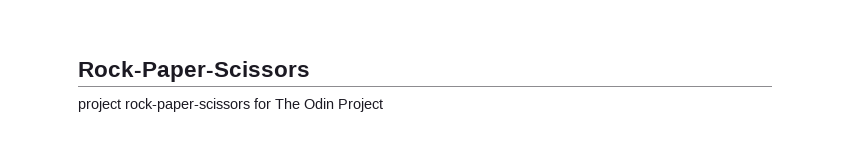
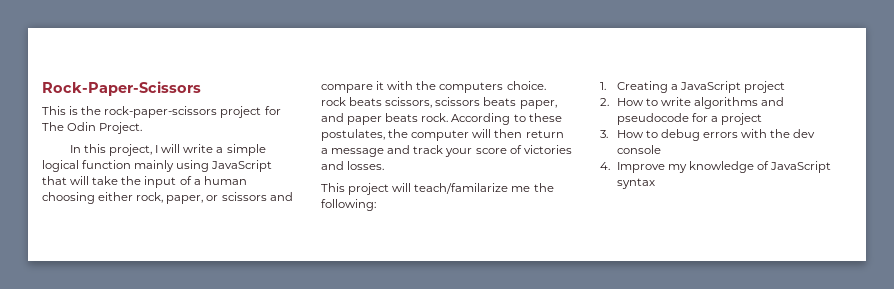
- project rock-paper-scissors for The Odin Project
+ This is the rock-paper-scissors project for The Odin Project.
+ In this project, I will write a simple logical function mainly using JavaScript that will take the input of a human choosing either rock, paper, or scissors and compare it with the computers choice. rock beats scissors, scissors beats paper, and paper beats rock. According to these postulates, the computer will then return a message and track your score of victories and losses.
+ This project will teach/familarize me the following:
+ 1. Creating a JavaScript project
+ 2. How to write algorithms and pseudocode for a project
+ 3. How to debug errors with the dev console
+ 4. Improve my knowledge of JavaScript syntax

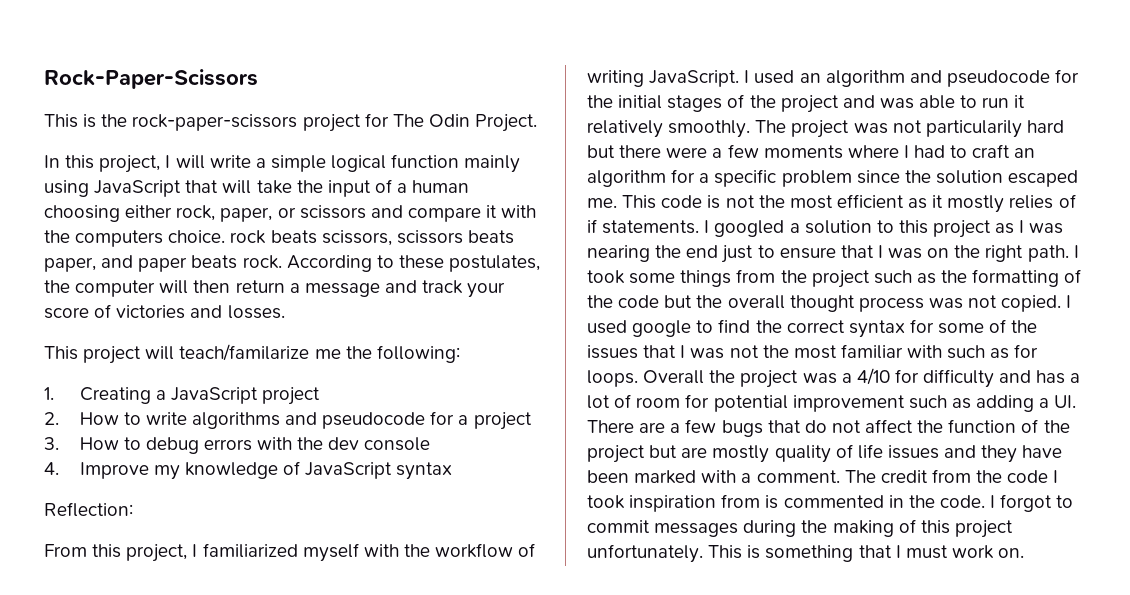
+ Reflection:
+ From this project, I familiarized myself with the workflow of writing JavaScript. I used an algorithm and pseudocode for the initial stages of the project and was able to run it relatively smoothly. The project was not particularily hard but there were a few moments where I had to craft an algorithm for a specific problem since the solution escaped me. This code is not the most efficient as it mostly relies of if statements. I googled a solution to this project as I was nearing the end just to ensure that I was on the right path. I took some things from the project such as the formatting of the code but the overall thought process was not copied. I used google to find the correct syntax for some of the issues that I was not the most familiar with such as for loops. Overall the project was a 4/10 for difficulty and has a lot of room for potential improvement such as adding a UI. There are a few bugs that do not affect the function of the project but are mostly quality of life issues and they have been marked with a comment. The credit from the code I took inspiration from is commented in the code. I forgot to commit messages during the making of this project unfortunately. This is something that I must work on.

